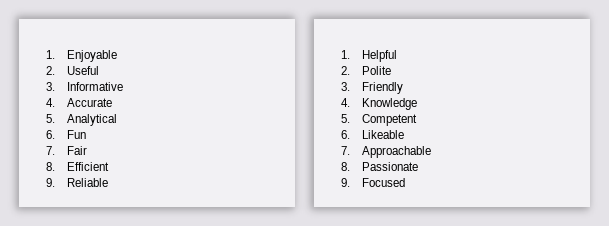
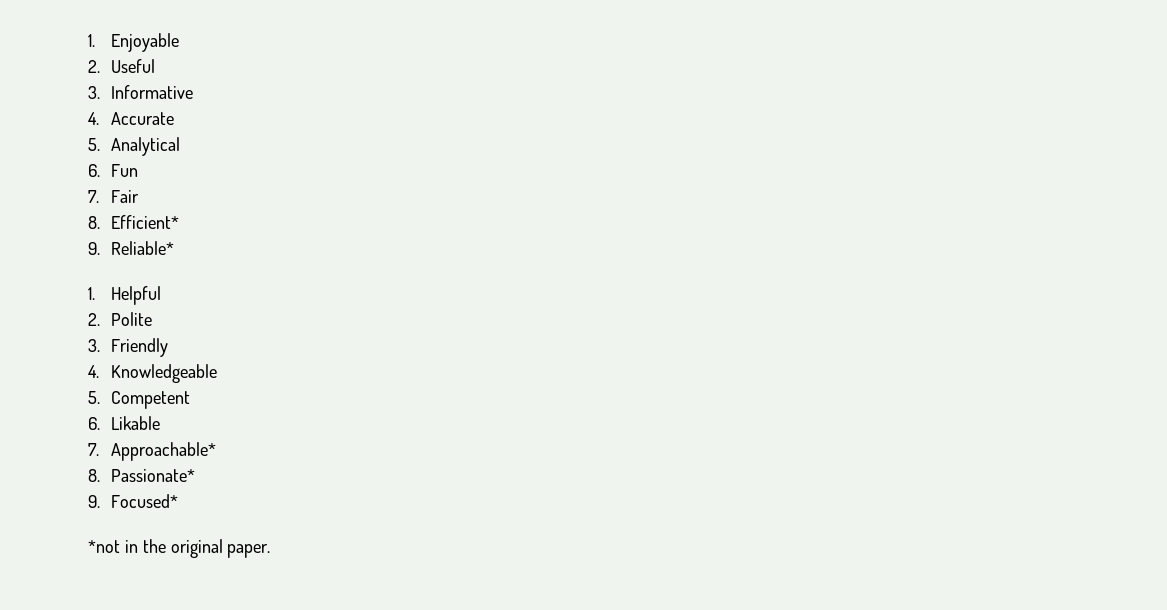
- 8. Efficient
- 9. Reliable
+ 8. Efficient*
+ 9. Reliable*
- 4. Knowledge
+ 4. Knowledgeable
- 6. Likeable
- 7. Approachable
- 8. Passionate
- 9. Focused
+ 6. Likable
+ 7. Approachable*
+ 8. Passionate*
+ 9. Focused*
+ *not in the original paper.

